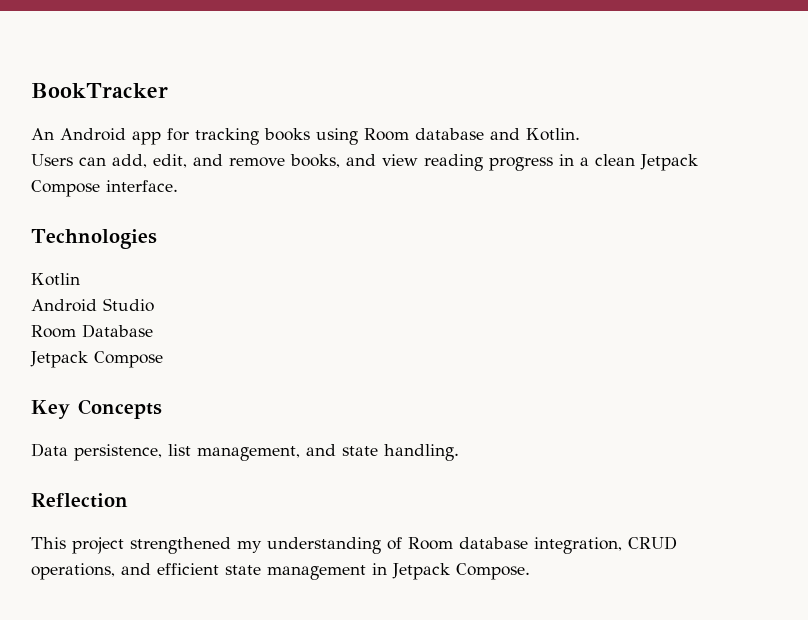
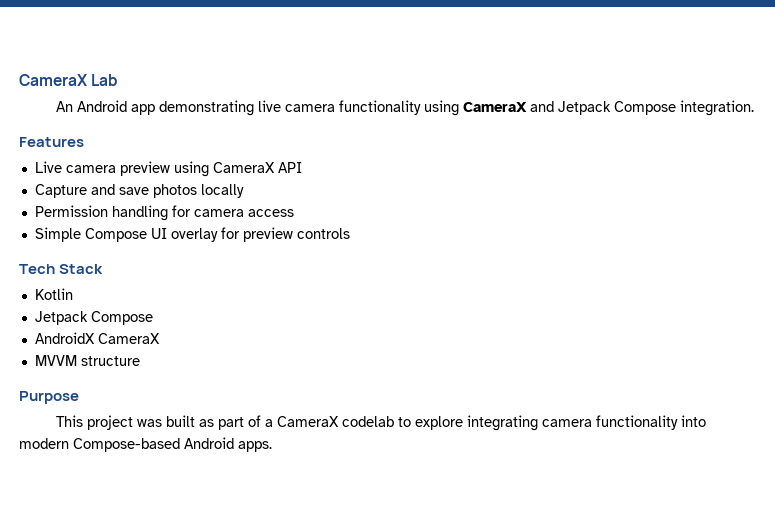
- BookTracker
+ CameraX Lab
- An Android app for tracking books using Room database and Kotlin.
- Users can add, edit, and remove books, and view reading progress in a clean Jetpack Compose interface.
- Technologies
+ An Android app demonstrating live camera functionality using CameraX and Jetpack Compose integration.
+ Features
+ Live camera preview using CameraX API
+ Capture and save photos locally
+ Permission handling for camera access
+ Simple Compose UI overlay for preview controls
+ Tech Stack
  Kotlin
- Android Studio
- Room Database
  Jetpack Compose
- Key Concepts
- Data persistence, list management, and state handling.
- Reflection
- This project strengthened my understanding of Room database integration, CRUD operations, and efficient state management in Jetpack Compose.
+ AndroidX CameraX
+ MVVM structure
+ Purpose
+ This project was built as part of a CameraX codelab to explore integrating camera functionality into modern Compose-based Android apps.

